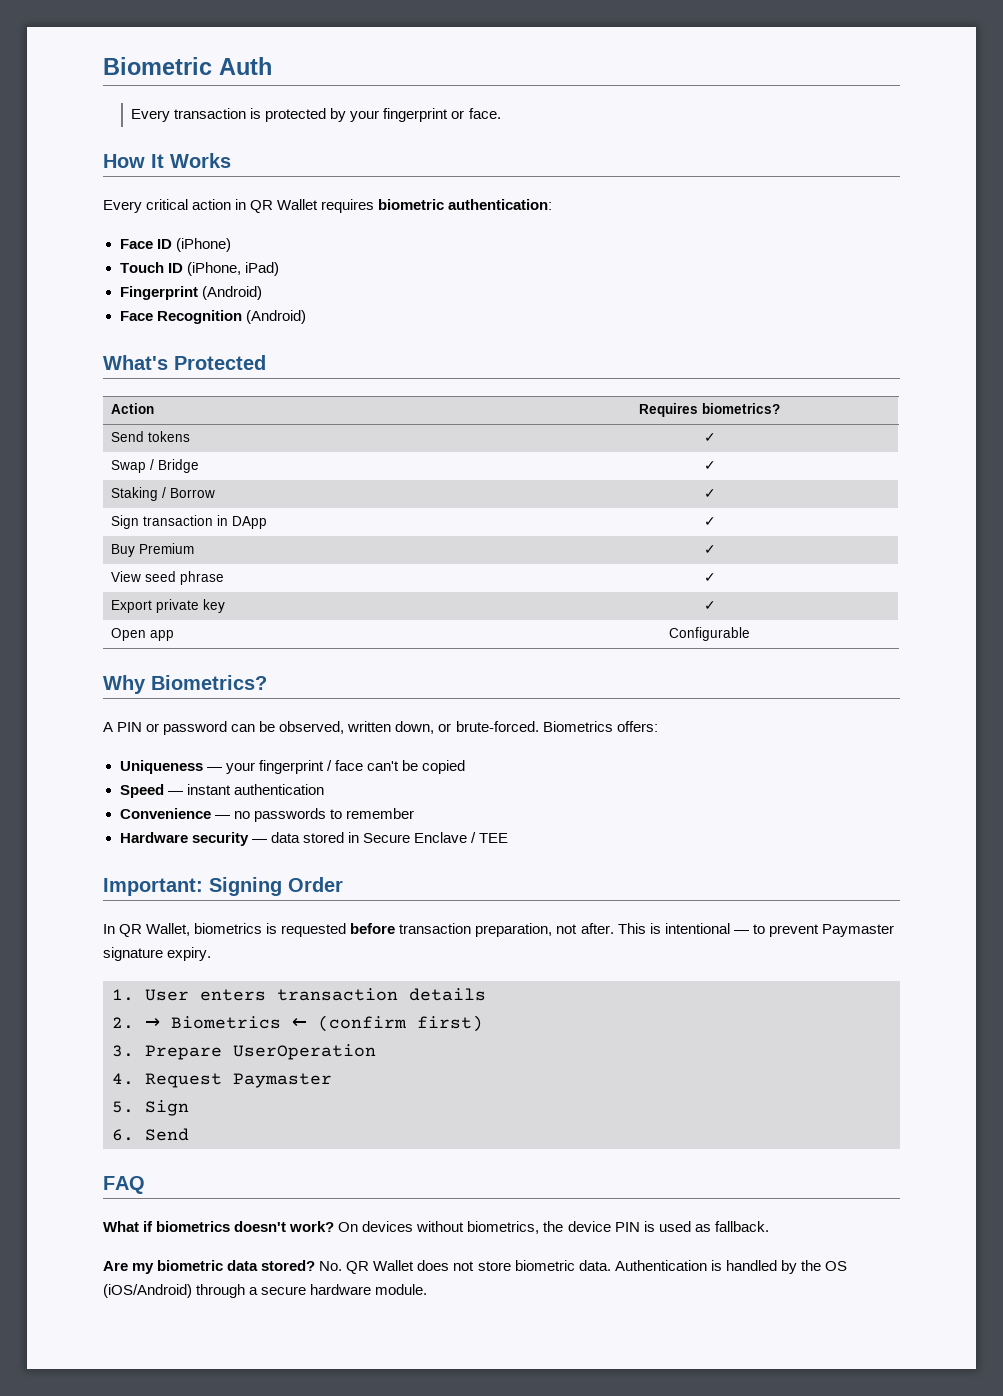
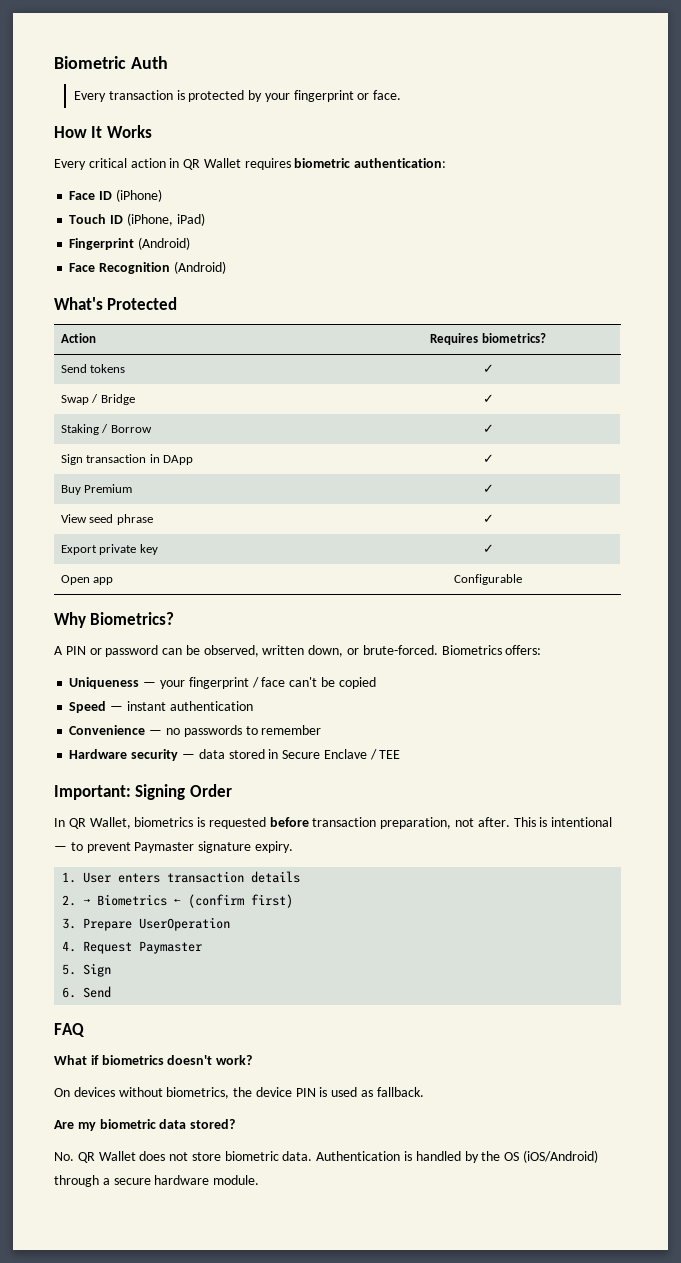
- What if biometrics doesn't work? On devices without biometrics, the device PIN is used as fallback.
+ What if biometrics doesn't work?
+ On devices without biometrics, the device PIN is used as fallback.
- Are my biometric data stored? No. QR Wallet does not store biometric data.
+ Are my biometric data stored?
+ No. QR Wallet does not store biometric data.

